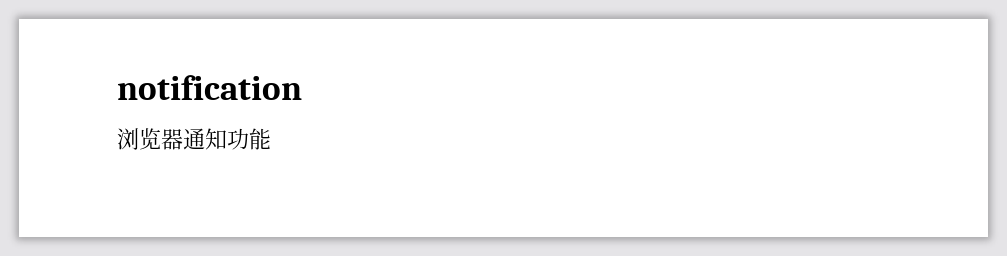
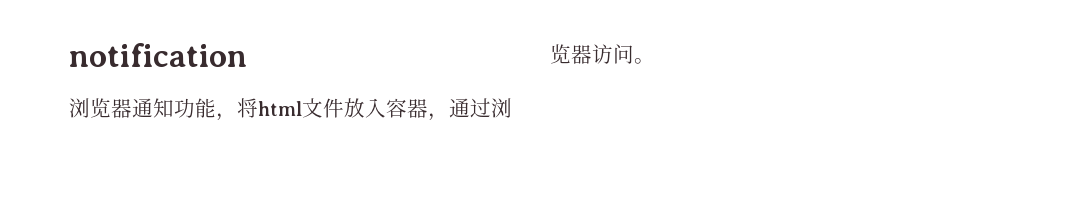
- 浏览器通知功能
+ 浏览器通知功能，将html文件放入容器，通过浏览器访问。

